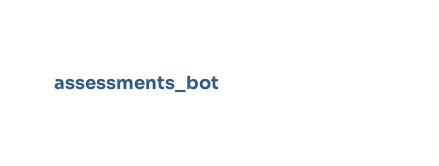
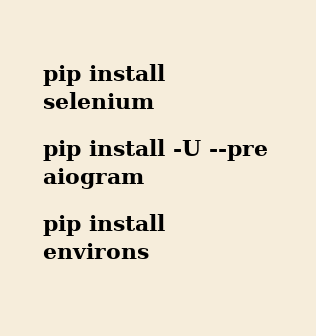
- assessments_bot
+ pip install selenium
+ pip install -U --pre aiogram
+ pip install environs

